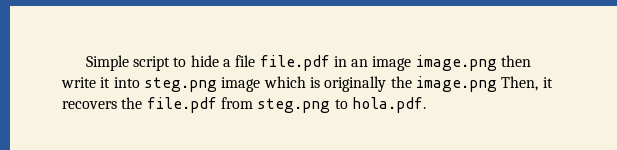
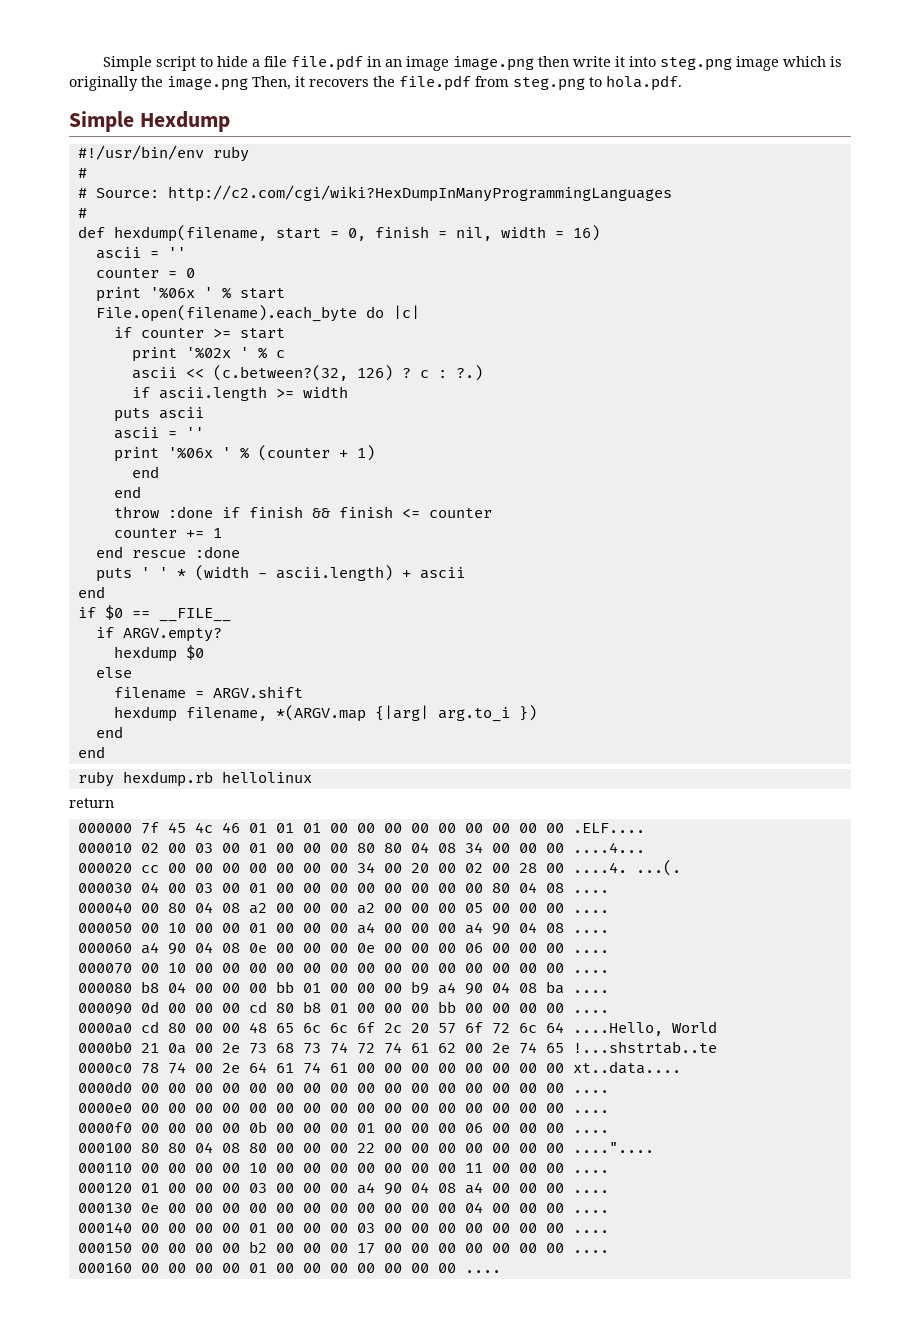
+ Simple Hexdump
+ #!/usr/bin/env ruby
+ #
+ # Source: http://c2.com/cgi/wiki?HexDumpInManyProgrammingLanguages
+ #
+ def hexdump(filename, start = 0, finish = nil, width = 16)
+ ascii = ''
+ counter = 0
+ print '%06x ' % start
+ File.open(filename).each_byte do |c|
+ if counter >= start
+ print '%02x ' % c
+ ascii << (c.between?(32, 126) ? c : ?.)
+ if ascii.length >= width
+ puts ascii
+ ascii = ''
+ print '%06x ' % (counter + 1)
+ end
+ end
+ throw :done if finish && finish <= counter
+ counter += 1
+ end rescue :done
+ puts ' ' * (width - ascii.length) + ascii
+ end
+ if $0 == __FILE__
+ if ARGV.empty?
+ hexdump $0
+ else
+ filename = ARGV.shift
+ hexdump filename, *(ARGV.map {|arg| arg.to_i })
+ end
+ end
+ ruby hexdump.rb hellolinux
+ return
+ 000000 7f 45 4c 46 01 01 01 00 00 00 00 00 00 00 00 00 .ELF....
+ 000010 02 00 03 00 01 00 00 00 80 80 04 08 34 00 00 00 ....4...
+ 000020 cc 00 00 00 00 00 00 00 34 00 20 00 02 00 28 00 ....4. ...(.
+ 000030 04 00 03 00 01 00 00 00 00 00 00 00 00 80 04 08 ....
+ 000040 00 80 04 08 a2 00 00 00 a2 00 00 00 05 00 00 00 ....
+ 000050 00 10 00 00 01 00 00 00 a4 00 00 00 a4 90 04 08 ....
+ 000060 a4 90 04 08 0e 00 00 00 0e 00 00 00 06 00 00 00 ....
+ 000070 00 10 00 00 00 00 00 00 00 00 00 00 00 00 00 00 ....
+ 000080 b8 04 00 00 00 bb 01 00 00 00 b9 a4 90 04 08 ba ....
+ 000090 0d 00 00 00 cd 80 b8 01 00 00 00 bb 00 00 00 00 ....
+ 0000a0 cd 80 00 00 48 65 6c 6c 6f 2c 20 57 6f 72 6c 64 ....Hello, World
+ 0000b0 21 0a 00 2e 73 68 73 74 72 74 61 62 00 2e 74 65 !...shstrtab..te
+ 0000c0 78 74 00 2e 64 61 74 61 00 00 00 00 00 00 00 00 xt..data....
+ 0000d0 00 00 00 00 00 00 00 00 00 00 00 00 00 00 00 00 ....
+ 0000e0 00 00 00 00 00 00 00 00 00 00 00 00 00 00 00 00 ....
+ 0000f0 00 00 00 00 0b 00 00 00 01 00 00 00 06 00 00 00 ....
+ 000100 80 80 04 08 80 00 00 00 22 00 00 00 00 00 00 00 ...."....
+ 000110 00 00 00 00 10 00 00 00 00 00 00 00 11 00 00 00 ....
+ 000120 01 00 00 00 03 00 00 00 a4 90 04 08 a4 00 00 00 ....
+ 000130 0e 00 00 00 00 00 00 00 00 00 00 00 04 00 00 00 ....
+ 000140 00 00 00 00 01 00 00 00 03 00 00 00 00 00 00 00 ....
+ 000150 00 00 00 00 b2 00 00 00 17 00 00 00 00 00 00 00 ....
+ 000160 00 00 00 00 01 00 00 00 00 00 00 00 ....

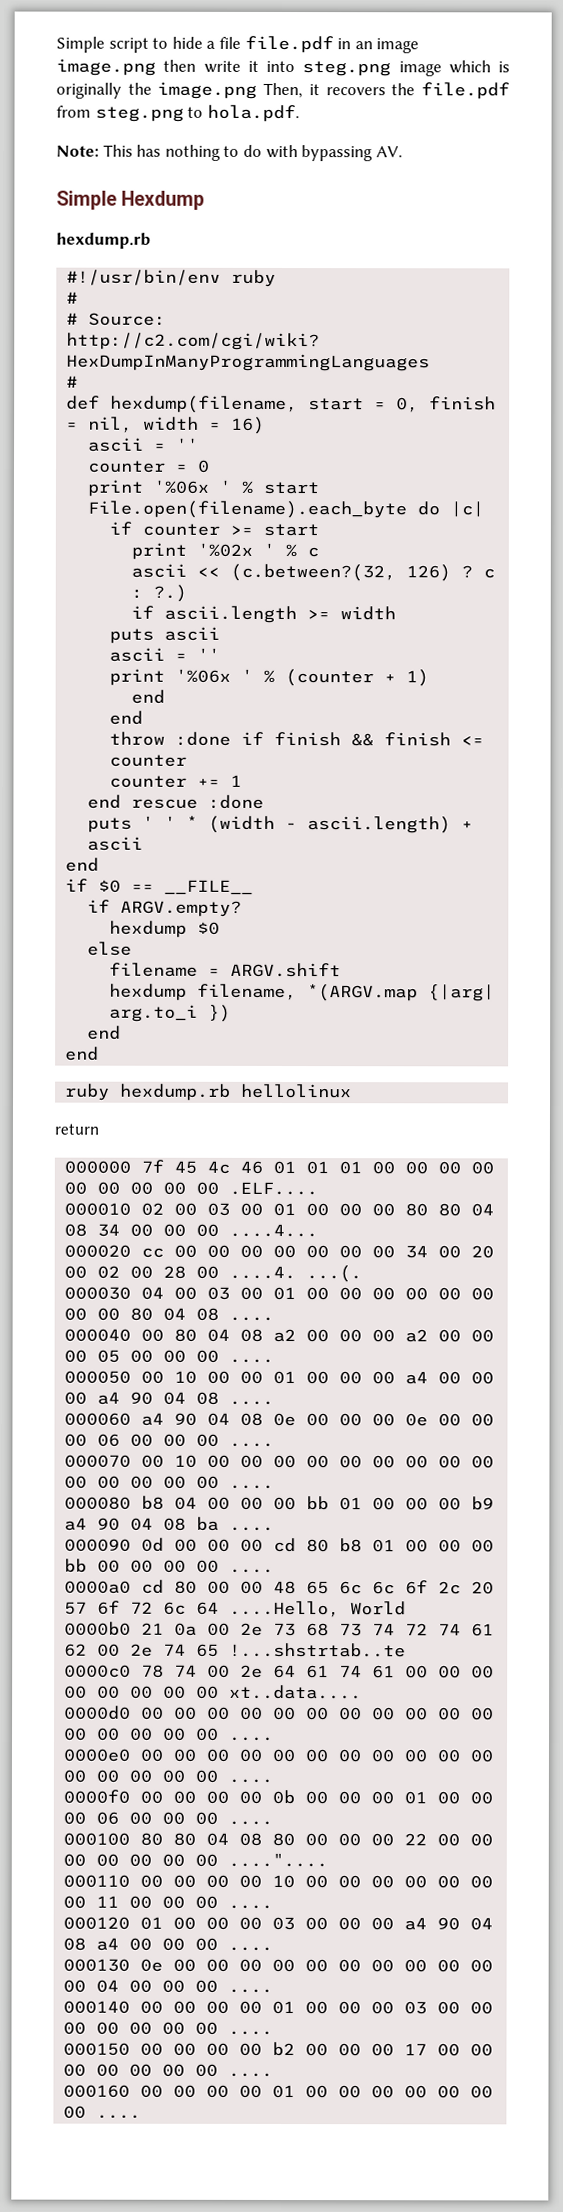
+ Note: This has nothing to do with bypassing AV.
  Simple Hexdump
+ hexdump.rb

